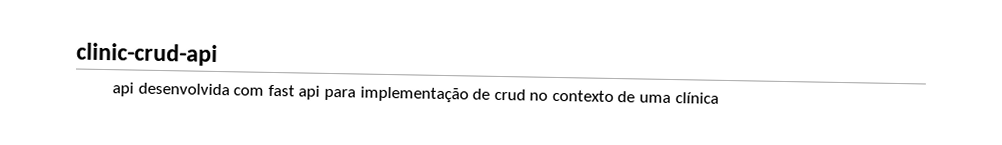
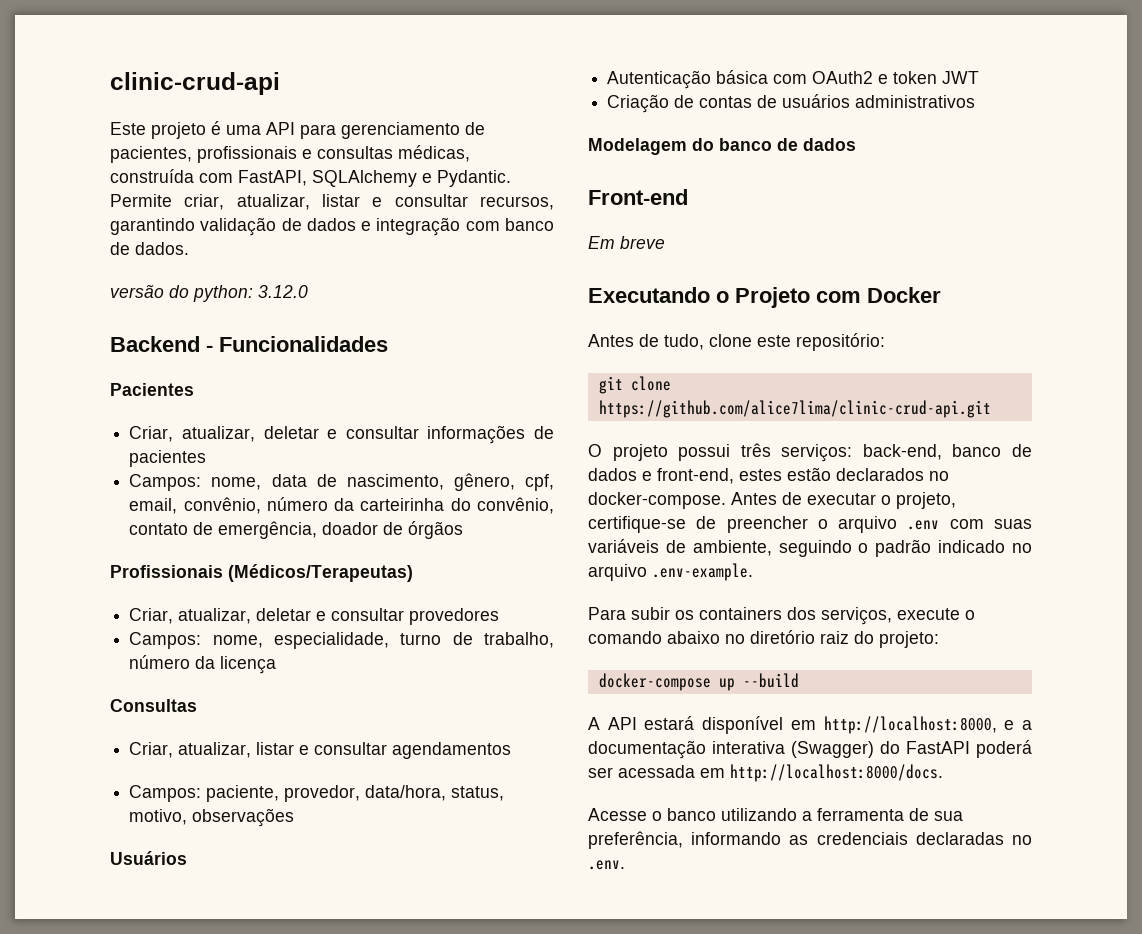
- api desenvolvida com fast api para implementação de crud no contexto de uma clínica
+ Este projeto é uma API para gerenciamento de pacientes, profissionais e consultas médicas, construída com FastAPI, SQLAlchemy e Pydantic. Permite criar, atualizar, listar e consultar recursos, garantindo validação de dados e integração com banco de dados.
+ versão do python: 3.12.0
+ Backend - Funcionalidades
+ Pacientes
+ Criar, atualizar, deletar e consultar informações de pacientes
+ Campos: nome, data de nascimento, gênero, cpf, email, convênio, número da carteirinha do convênio, contato de emergência, doador de órgãos
+ Profissionais (Médicos/Terapeutas)
+ Criar, atualizar, deletar e consultar provedores
+ Campos: nome, especialidade, turno de trabalho, número da licença
+ Consultas
+ Criar, atualizar, listar e consultar agendamentos
+ Campos: paciente, provedor, data/hora, status, motivo, observações
+ Usuários
+ Autenticação básica com OAuth2 e token JWT
+ Criação de contas de usuários administrativos
+ Modelagem do banco de dados
+ Front-end
+ Em breve
+ Executando o Projeto com Docker
+ Antes de tudo, clone este repositório:
+ git clone https://github.com/alice7lima/clinic-crud-api.git
+ O projeto possui três serviços: back-end, banco de dados e front-end, estes estão declarados no docker-compose. Antes de executar o projeto, certifique-se de preencher o arquivo .env com suas variáveis de ambiente, seguindo o padrão indicado no arquivo .env-example.
+ Para subir os containers dos serviços, execute o comando abaixo no diretório raiz do projeto:
+ docker-compose up --build
+ A API estará disponível em http://localhost:8000, e a documentação interativa (Swagger) do FastAPI poderá ser acessada em http://localhost:8000/docs.
+ Acesse o banco utilizando a ferramenta de sua preferência, informando as credenciais declaradas no .env.

